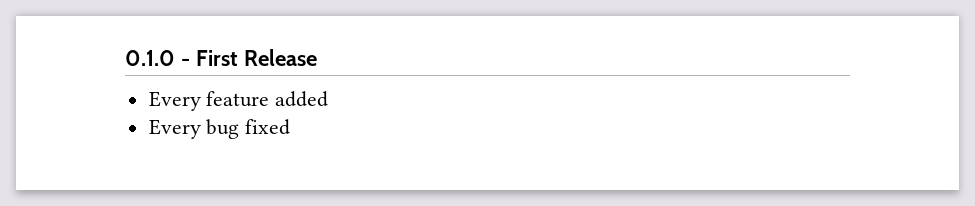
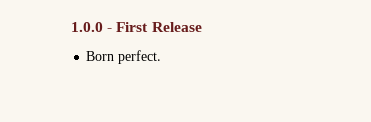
- 0.1.0 - First Release
+ 1.0.0 - First Release
- Every feature added
- Every bug fixed
+ Born perfect.

